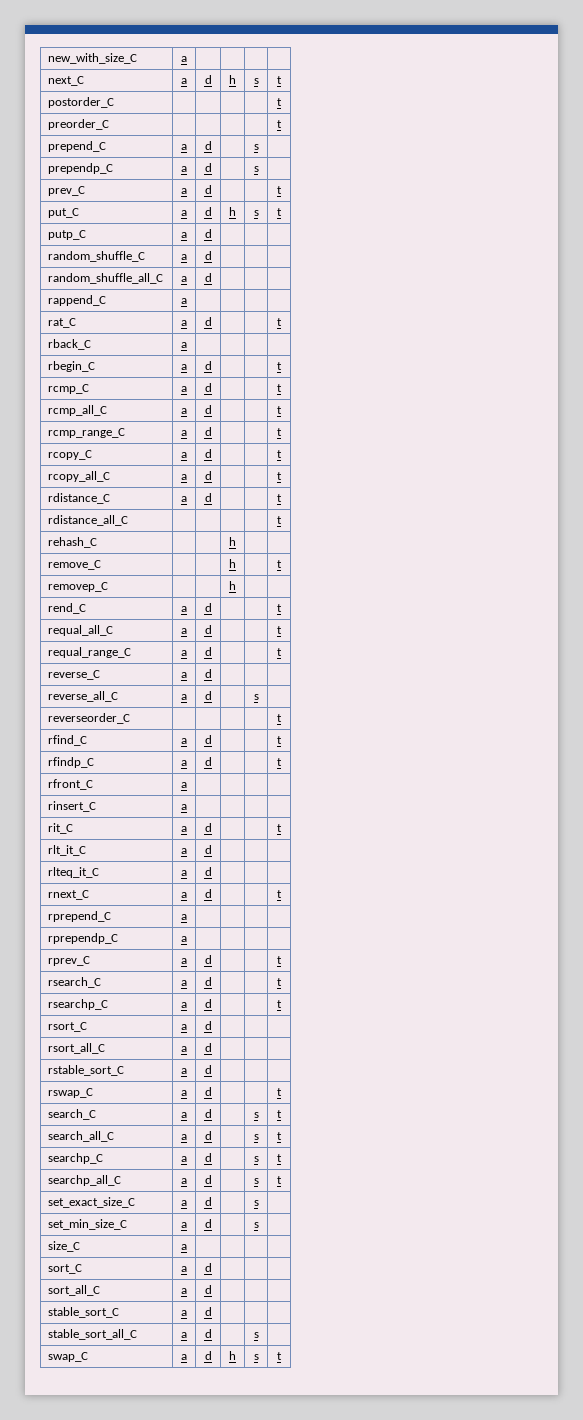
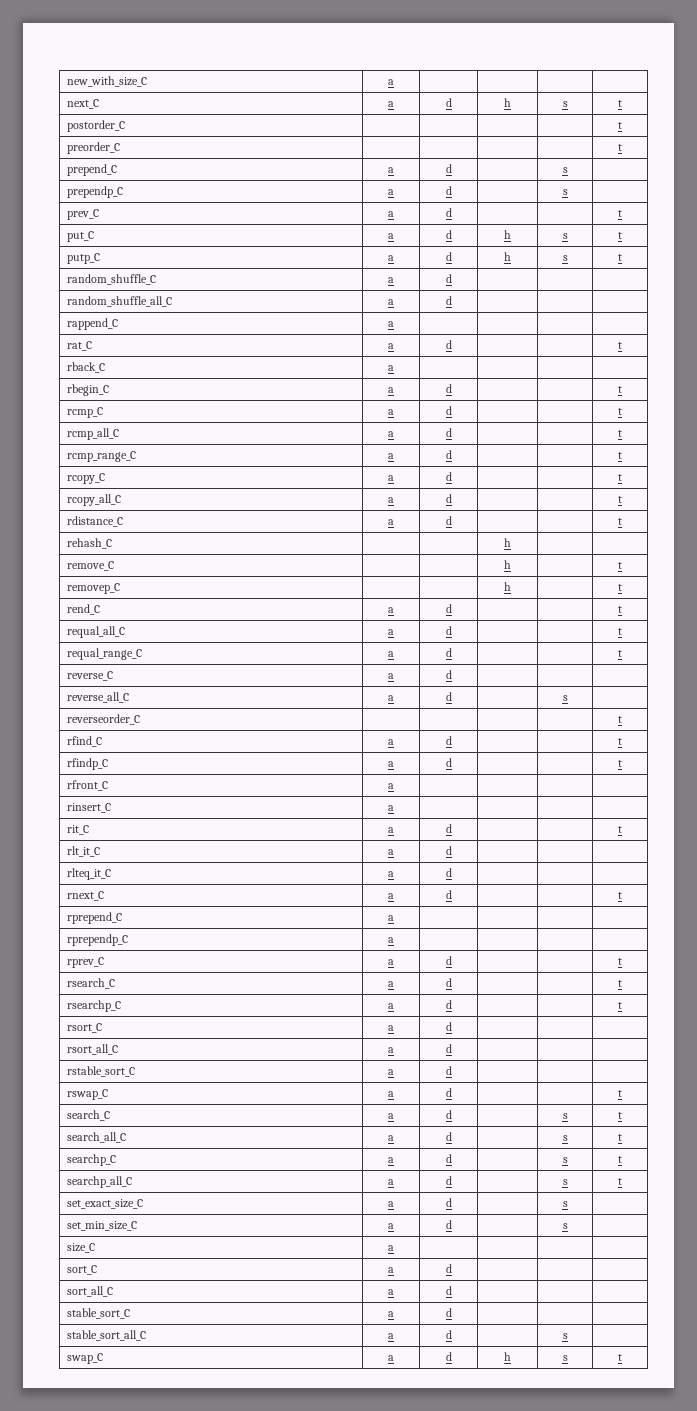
- putp_C | a | d | | |
+ putp_C | a | d | h | s | t
- rdistance_all_C | | | | | t
- removep_C | | | h | |
+ removep_C | | | h | | t

